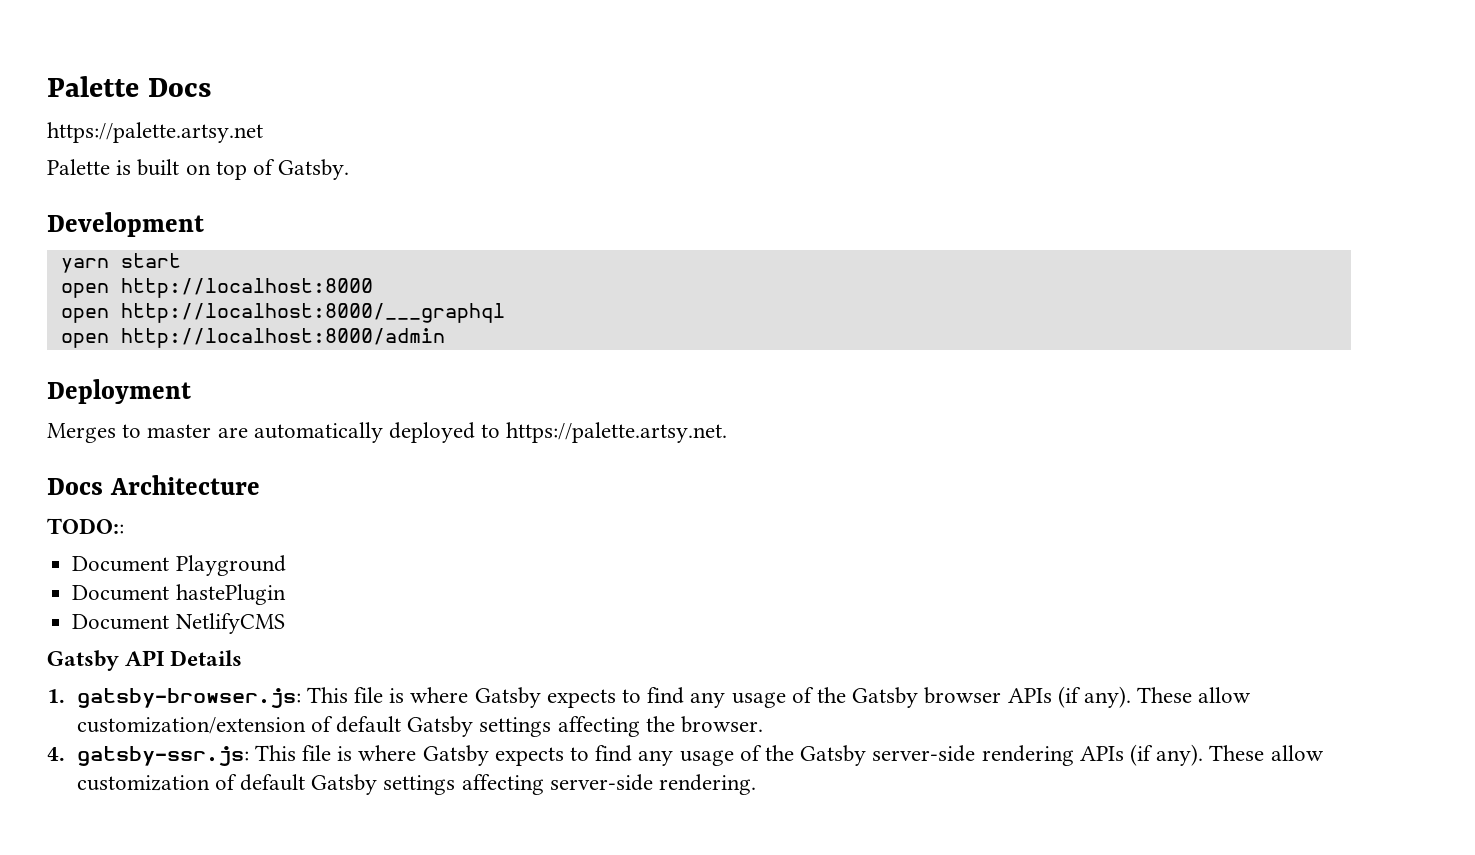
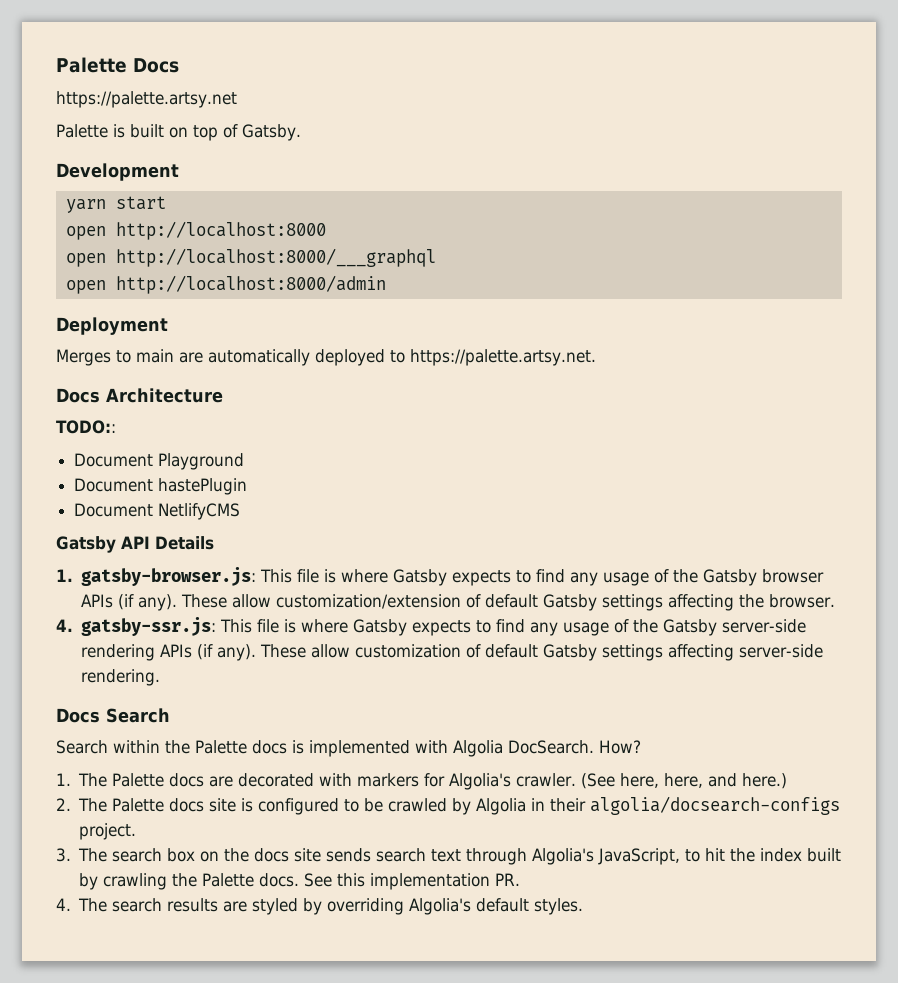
- Merges to master are automatically deployed to https://palette.artsy.net.
+ Merges to main are automatically deployed to https://palette.artsy.net.
+ Docs Search
+ Search within the Palette docs is implemented with Algolia DocSearch. How?
+ 1. The Palette docs are decorated with markers for Algolia's crawler. (See here, here, and here.)
+ 2. The Palette docs site is configured to be crawled by Algolia in their algolia/docsearch-configs project.
+ 3. The search box on the docs site sends search text through Algolia's JavaScript, to hit the index built by crawling the Palette docs. See this implementation PR.
+ 4. The search results are styled by overriding Algolia's default styles.

